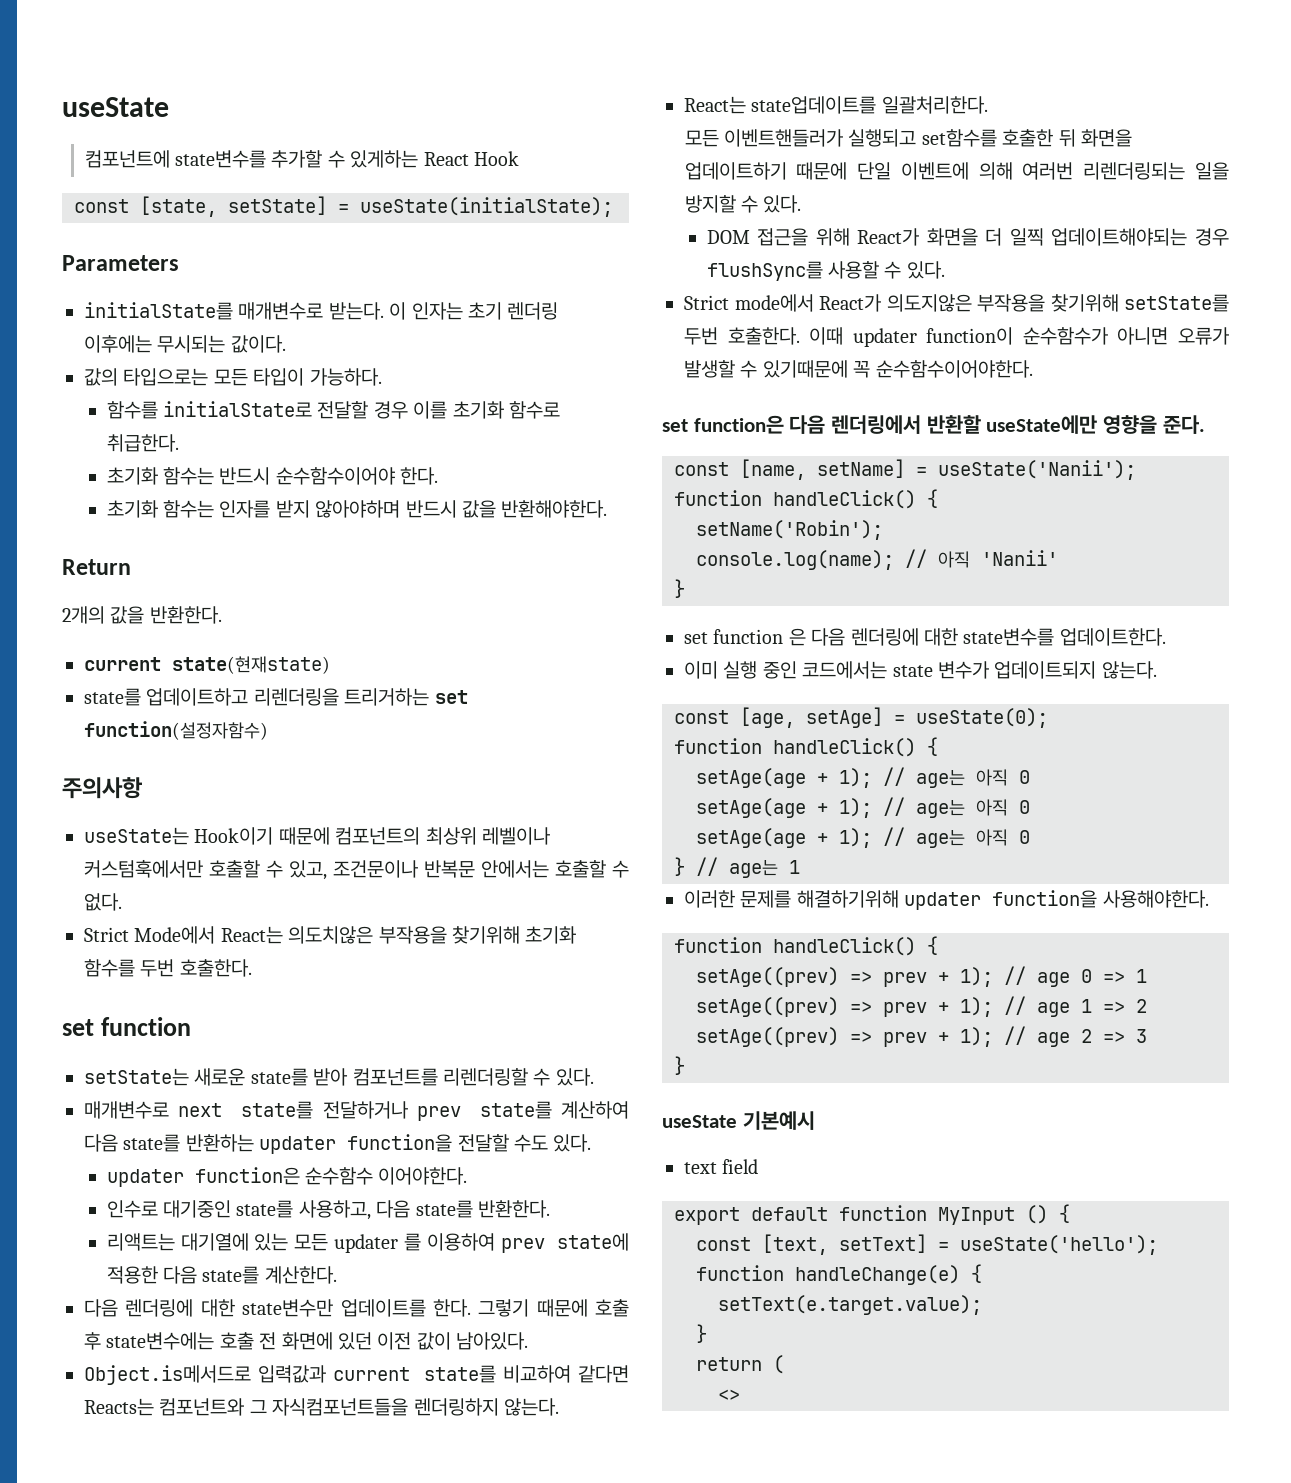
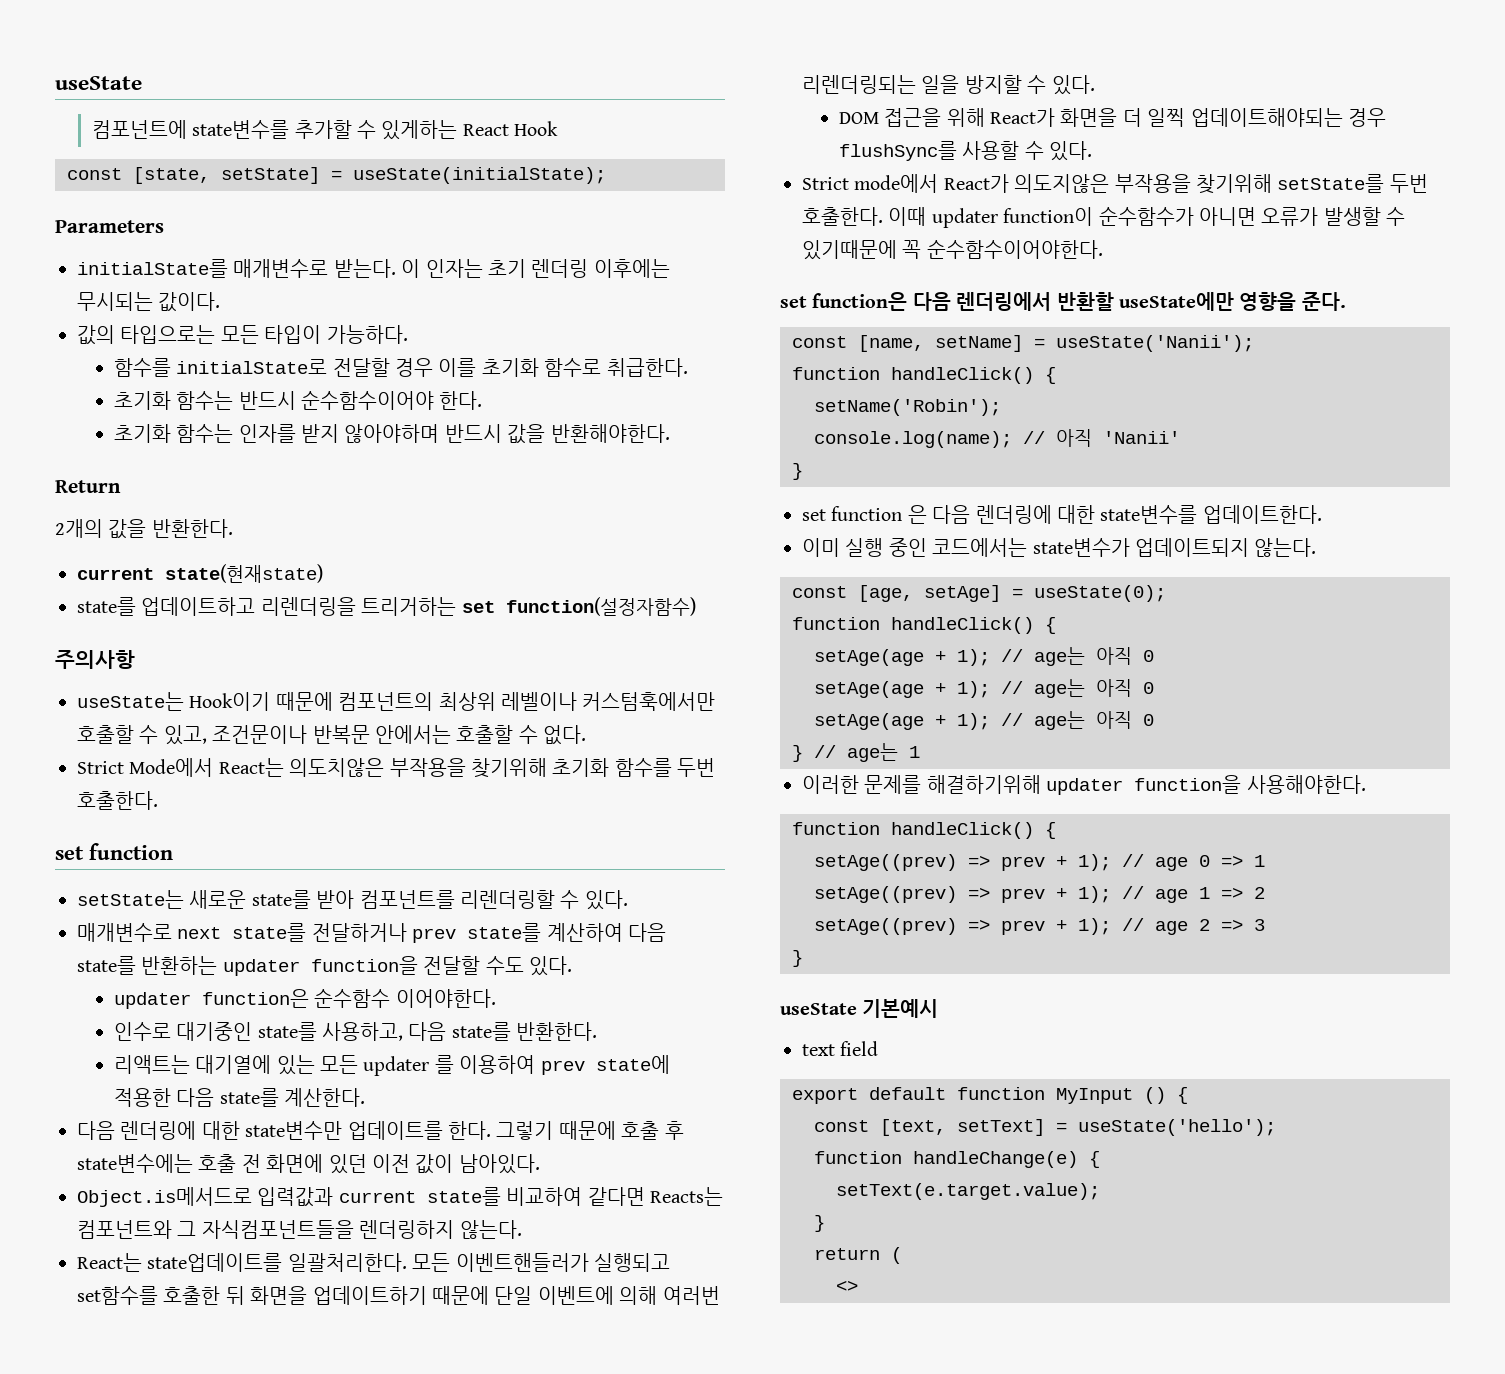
- React는 state업데이트를 일괄처리한다.
- 모든 이벤트핸들러가 실행되고 set함수를 호출한 뒤 화면을 업데이트하기 때문에 단일 이벤트에 의해 여러번 리렌더링되는 일을 방지할 수 있다.
+ React는 state업데이트를 일괄처리한다. 모든 이벤트핸들러가 실행되고 set함수를 호출한 뒤 화면을 업데이트하기 때문에 단일 이벤트에 의해 여러번 리렌더링되는 일을 방지할 수 있다.
- 이미 실행 중인 코드에서는 state 변수가 업데이트되지 않는다.
+ 이미 실행 중인 코드에서는 state변수가 업데이트되지 않는다.

